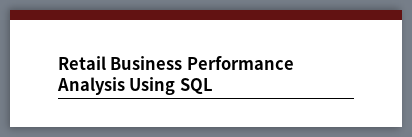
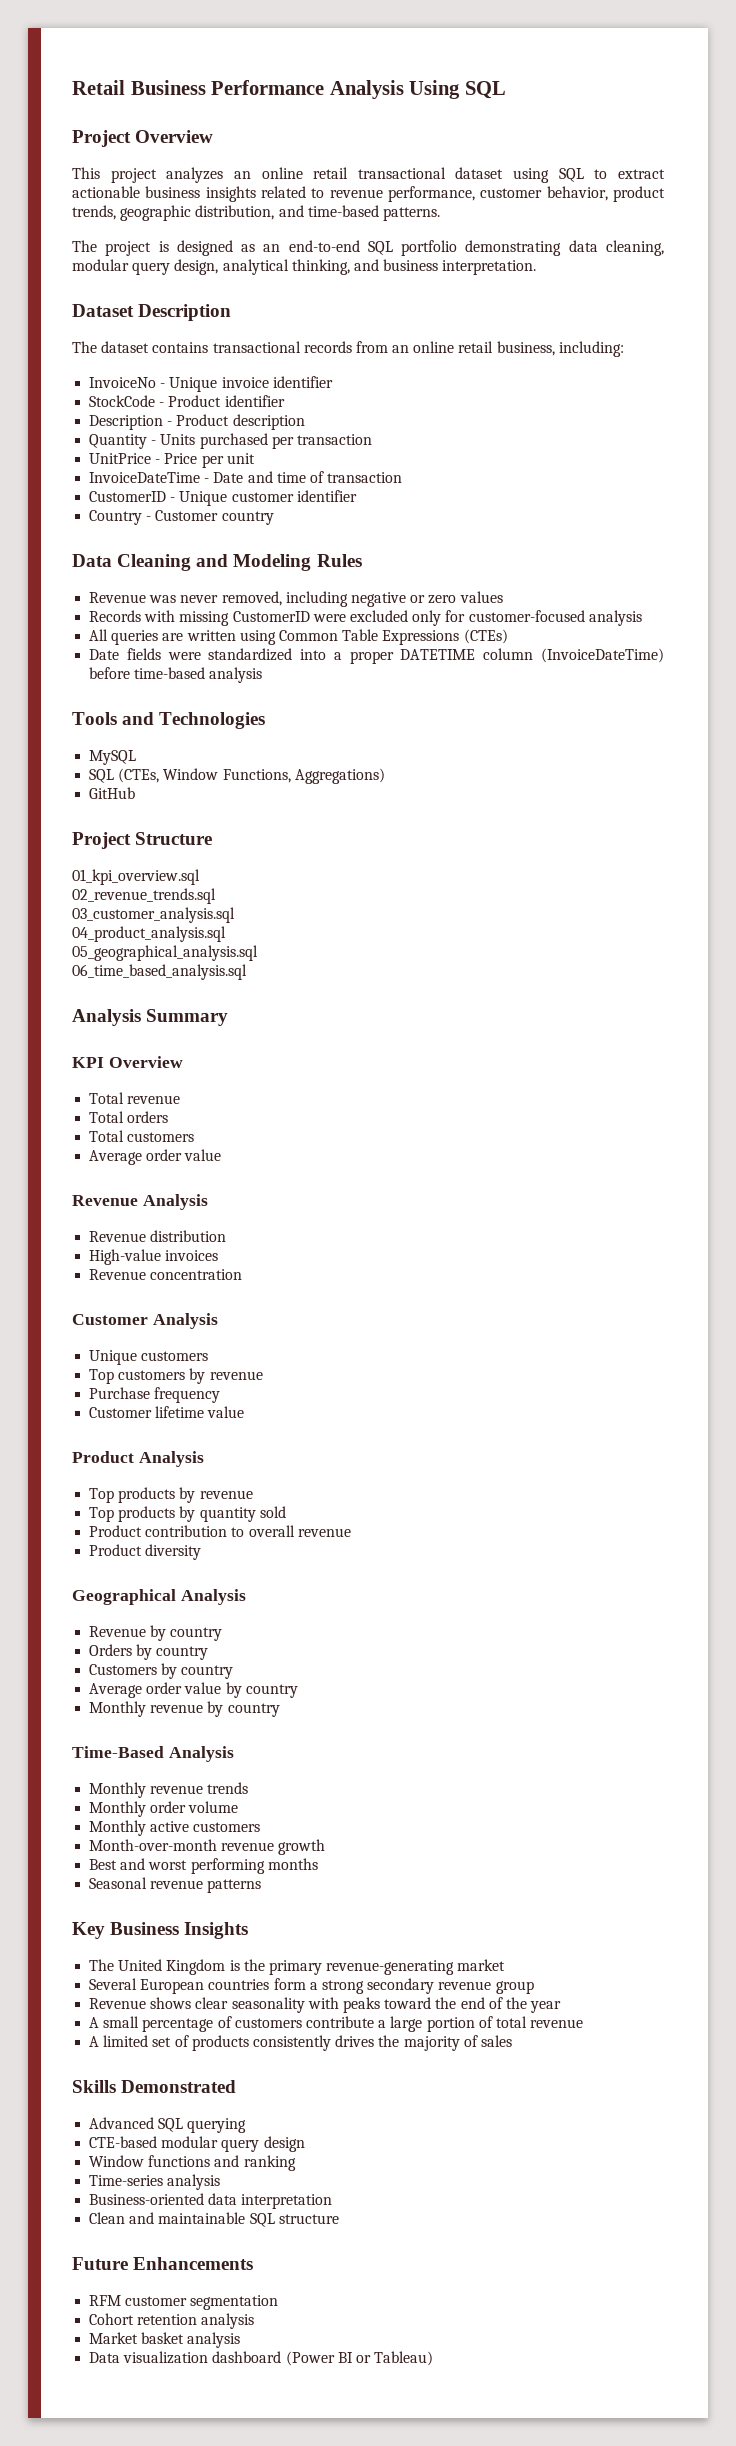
+ Project Overview
+ This project analyzes an online retail transactional dataset using SQL to extract actionable business insights related to revenue performance, customer behavior, product trends, geographic distribution, and time-based patterns.
+ The project is designed as an end-to-end SQL portfolio demonstrating data cleaning, modular query design, analytical thinking, and business interpretation.
+ Dataset Description
+ The dataset contains transactional records from an online retail business, including:
+ InvoiceNo - Unique invoice identifier
+ StockCode - Product identifier
+ Description - Product description
+ Quantity - Units purchased per transaction
+ UnitPrice - Price per unit
+ InvoiceDateTime - Date and time of transaction
+ CustomerID - Unique customer identifier
+ Country - Customer country
+ Data Cleaning and Modeling Rules
+ Revenue was never removed, including negative or zero values
+ Records with missing CustomerID were excluded only for customer-focused analysis
+ All queries are written using Common Table Expressions (CTEs)
+ Date fields were standardized into a proper DATETIME column (InvoiceDateTime) before time-based analysis
+ Tools and Technologies
+ MySQL
+ SQL (CTEs, Window Functions, Aggregations)
+ GitHub
+ Project Structure
+ 01_kpi_overview.sql
+ 02_revenue_trends.sql
+ 03_customer_analysis.sql
+ 04_product_analysis.sql
+ 05_geographical_analysis.sql
+ 06_time_based_analysis.sql
+ Analysis Summary
+ KPI Overview
+ Total revenue
+ Total orders
+ Total customers
+ Average order value
+ Revenue Analysis
+ Revenue distribution
+ High-value invoices
+ Revenue concentration
+ Customer Analysis
+ Unique customers
+ Top customers by revenue
+ Purchase frequency
+ Customer lifetime value
+ Product Analysis
+ Top products by revenue
+ Top products by quantity sold
+ Product contribution to overall revenue
+ Product diversity
+ Geographical Analysis
+ Revenue by country
+ Orders by country
+ Customers by country
+ Average order value by country
+ Monthly revenue by country
+ Time-Based Analysis
+ Monthly revenue trends
+ Monthly order volume
+ Monthly active customers
+ Month-over-month revenue growth
+ Best and worst performing months
+ Seasonal revenue patterns
+ Key Business Insights
+ The United Kingdom is the primary revenue-generating market
+ Several European countries form a strong secondary revenue group
+ Revenue shows clear seasonality with peaks toward the end of the year
+ A small percentage of customers contribute a large portion of total revenue
+ A limited set of products consistently drives the majority of sales
+ Skills Demonstrated
+ Advanced SQL querying
+ CTE-based modular query design
+ Window functions and ranking
+ Time-series analysis
+ Business-oriented data interpretation
+ Clean and maintainable SQL structure
+ Future Enhancements
+ RFM customer segmentation
+ Cohort retention analysis
+ Market basket analysis
+ Data visualization dashboard (Power BI or Tableau)

